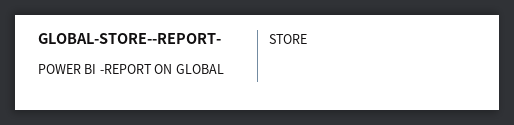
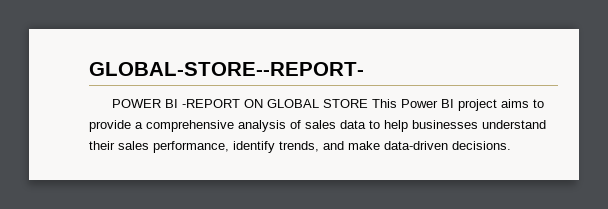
- POWER BI -REPORT ON GLOBAL STORE
+ POWER BI -REPORT ON GLOBAL STORE This Power BI project aims to provide a comprehensive analysis of sales data to help businesses understand their sales performance, identify trends, and make data-driven decisions.

